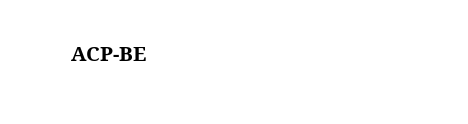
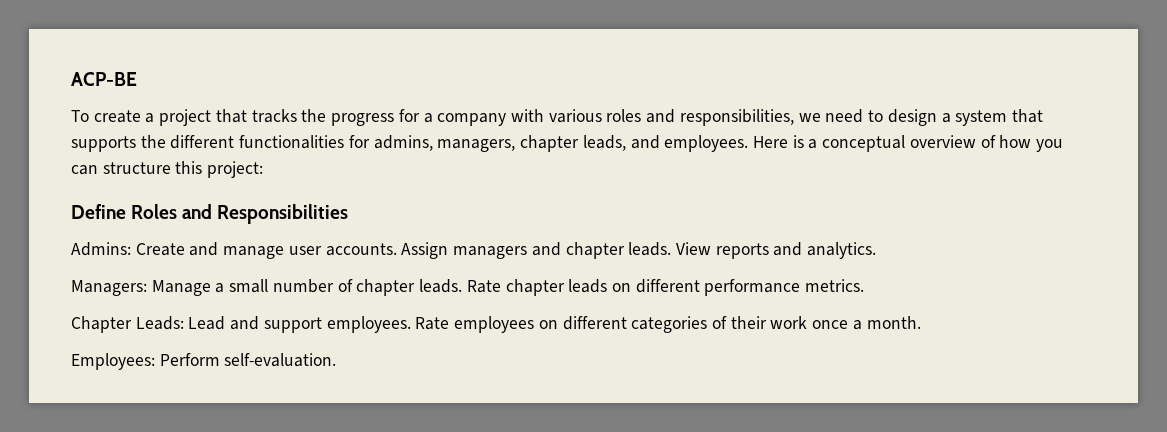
+ To create a project that tracks the progress for a company with various roles and responsibilities, we need to design a system that supports the different functionalities for admins, managers, chapter leads, and employees. Here is a conceptual overview of how you can structure this project:
+ Define Roles and Responsibilities
+ Admins: Create and manage user accounts. Assign managers and chapter leads. View reports and analytics.
+ Managers: Manage a small number of chapter leads. Rate chapter leads on different performance metrics.
+ Chapter Leads: Lead and support employees. Rate employees on different categories of their work once a month.
+ Employees: Perform self-evaluation.

